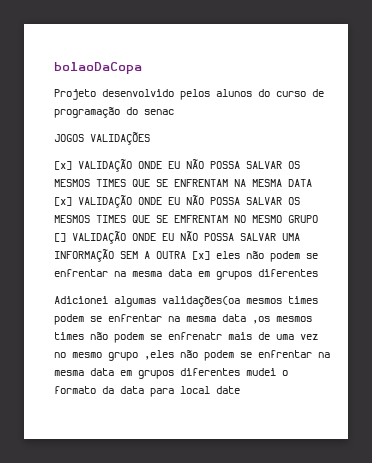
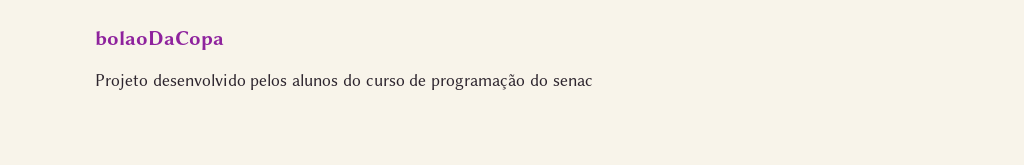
- JOGOS VALIDAÇÕES
- [x] VALIDAÇÃO ONDE EU NÃO POSSA SALVAR OS MESMOS TIMES QUE SE ENFRENTAM NA MESMA DATA [x] VALIDAÇÃO ONDE EU NÃO POSSA SALVAR OS MESMOS TIMES QUE SE EMFRENTAM NO MESMO GRUPO [] VALIDAÇÃO ONDE EU NÃO POSSA SALVAR UMA INFORMAÇÃO SEM A OUTRA [x] eles não podem se enfrentar na mesma data em grupos diferentes
- Adicionei algumas validações(oa mesmos times podem se enfrentar na mesma data ,os mesmos times não podem se enfrenatr mais de uma vez no mesmo grupo ,eles não podem se enfrentar na mesma data em grupos diferentes mudei o formato da data para local date

